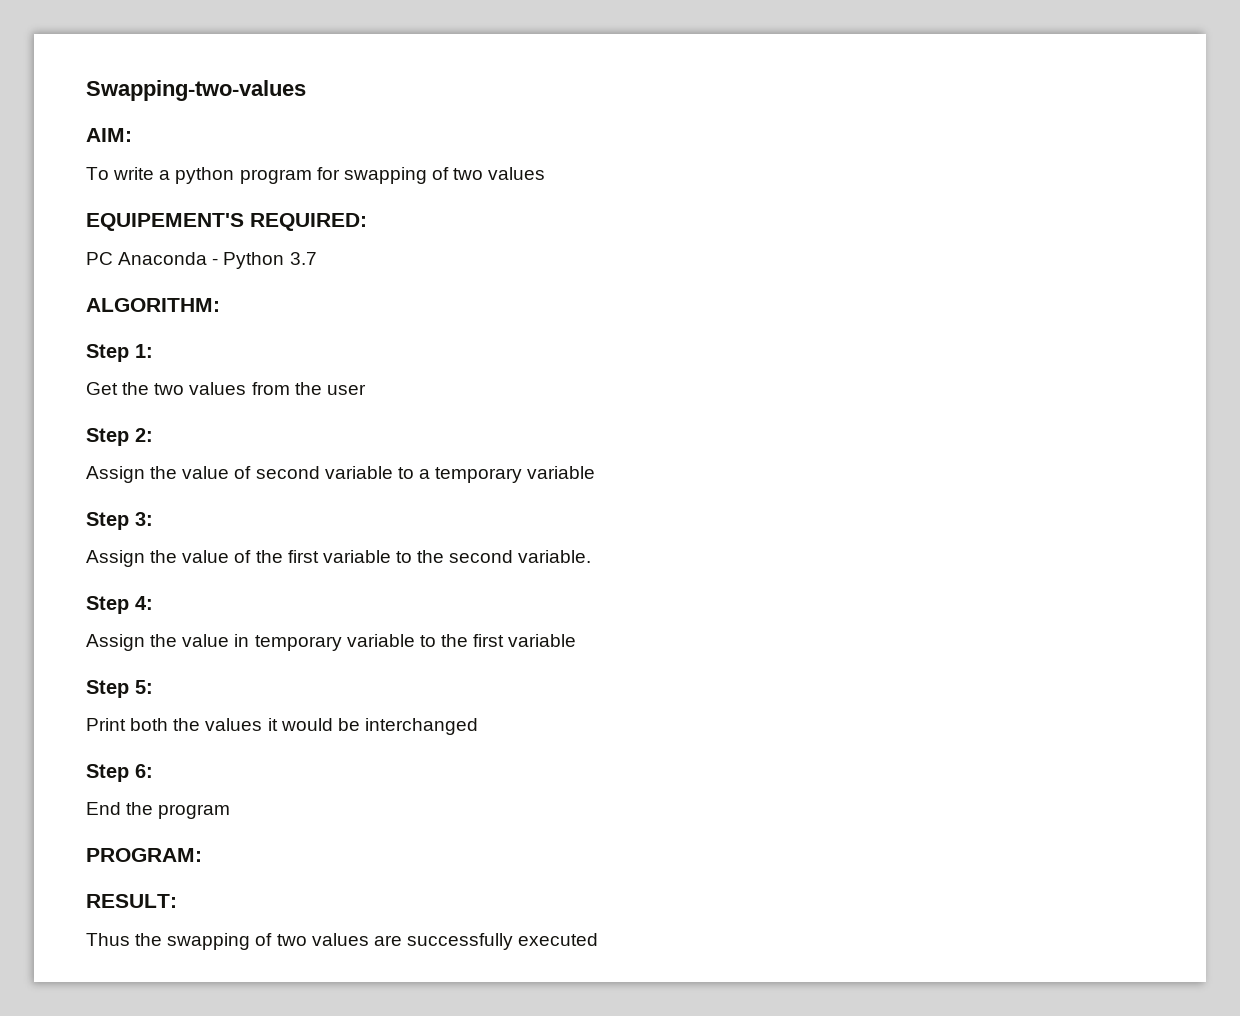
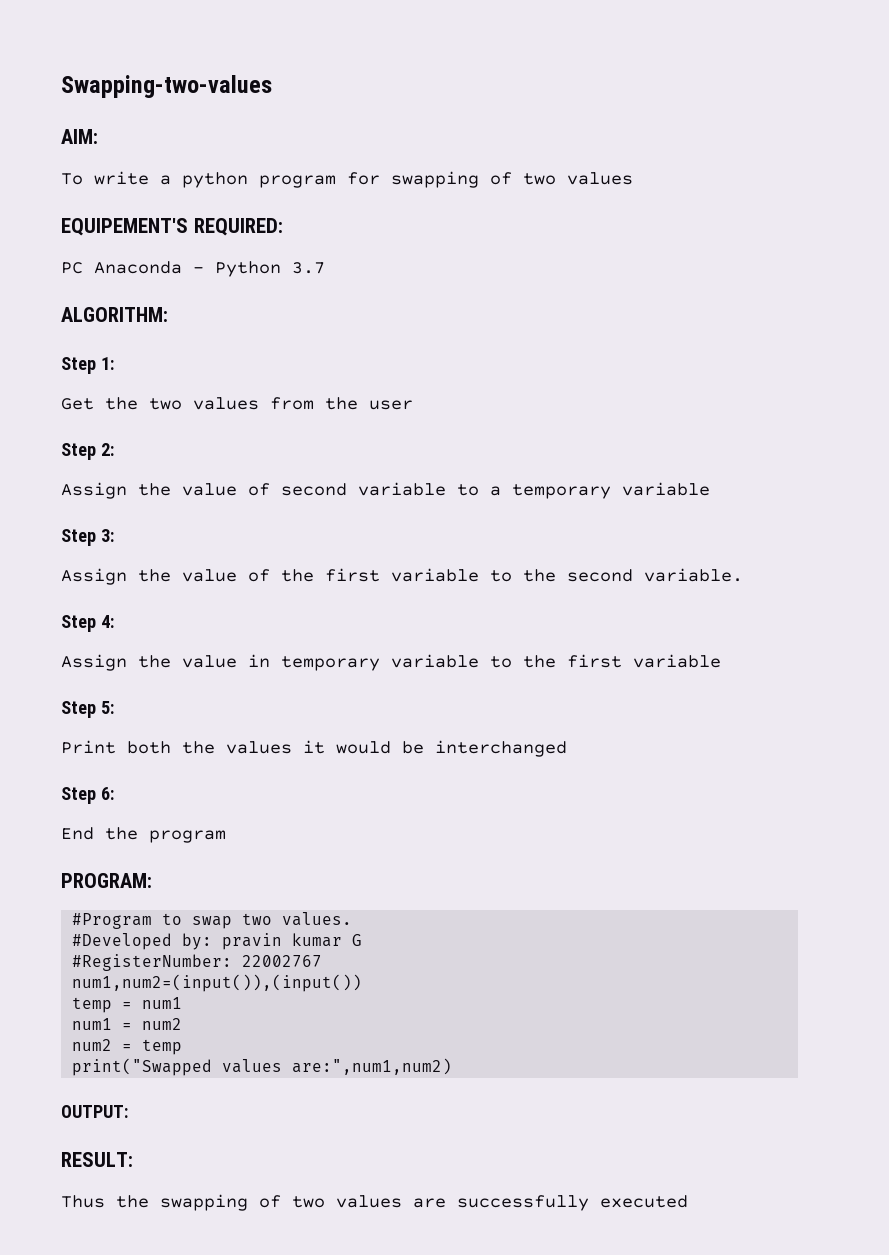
+ #Program to swap two values.
+ #Developed by: pravin kumar G
+ #RegisterNumber: 22002767
+ num1,num2=(input()),(input())
+ temp = num1
+ num1 = num2
+ num2 = temp
+ print("Swapped values are:",num1,num2)
+ OUTPUT:

